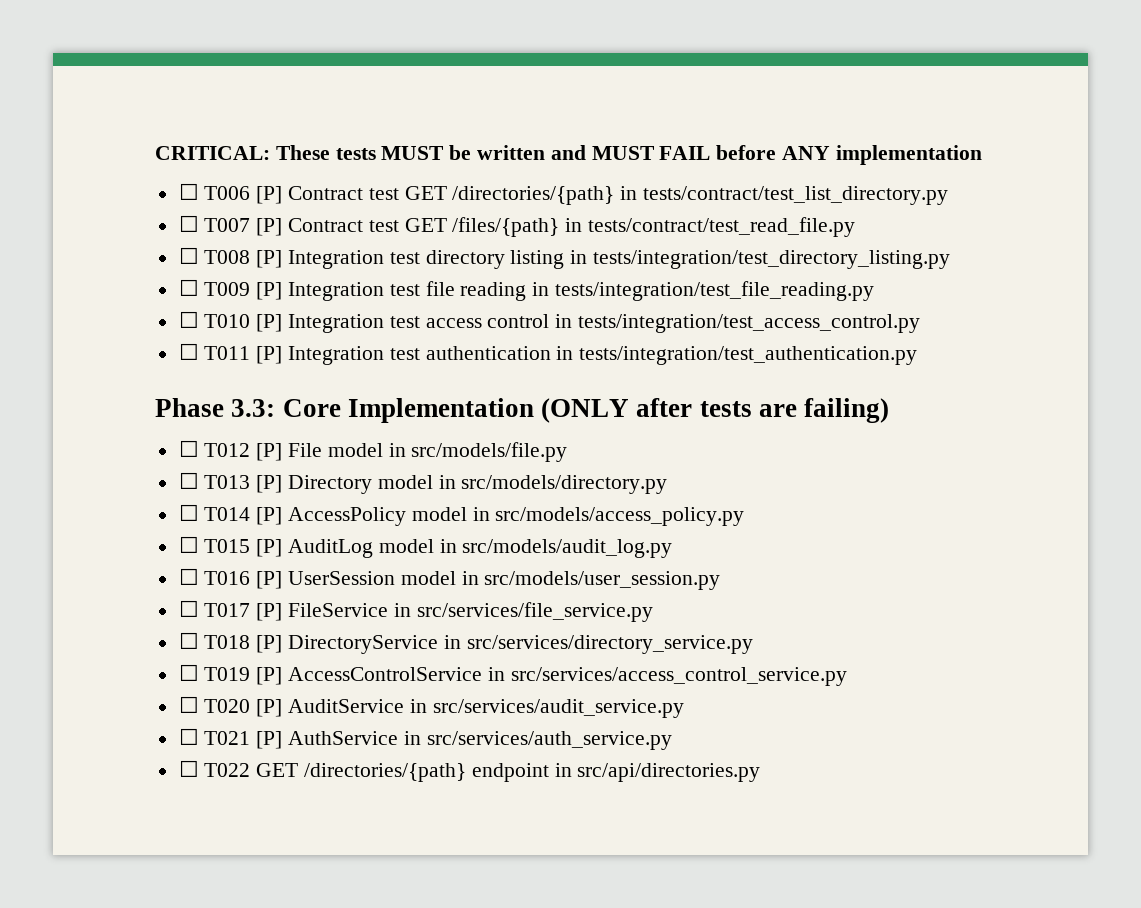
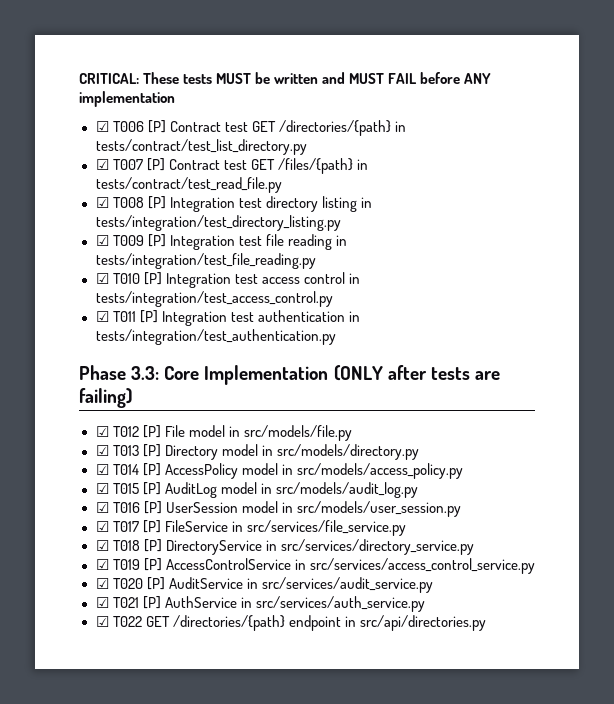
- ☐ T006 [P] Contract test GET /directories/{path} in tests/contract/test_list_directory.py
+ ☑ T006 [P] Contract test GET /directories/{path} in tests/contract/test_list_directory.py
- ☐ T007 [P] Contract test GET /files/{path} in tests/contract/test_read_file.py
+ ☑ T007 [P] Contract test GET /files/{path} in tests/contract/test_read_file.py
- ☐ T008 [P] Integration test directory listing in tests/integration/test_directory_listing.py
+ ☑ T008 [P] Integration test directory listing in tests/integration/test_directory_listing.py
- ☐ T009 [P] Integration test file reading in tests/integration/test_file_reading.py
+ ☑ T009 [P] Integration test file reading in tests/integration/test_file_reading.py
- ☐ T010 [P] Integration test access control in tests/integration/test_access_control.py
+ ☑ T010 [P] Integration test access control in tests/integration/test_access_control.py
- ☐ T011 [P] Integration test authentication in tests/integration/test_authentication.py
+ ☑ T011 [P] Integration test authentication in tests/integration/test_authentication.py
- ☐ T012 [P] File model in src/models/file.py
+ ☑ T012 [P] File model in src/models/file.py
- ☐ T013 [P] Directory model in src/models/directory.py
+ ☑ T013 [P] Directory model in src/models/directory.py
- ☐ T014 [P] AccessPolicy model in src/models/access_policy.py
+ ☑ T014 [P] AccessPolicy model in src/models/access_policy.py
- ☐ T015 [P] AuditLog model in src/models/audit_log.py
+ ☑ T015 [P] AuditLog model in src/models/audit_log.py
- ☐ T016 [P] UserSession model in src/models/user_session.py
+ ☑ T016 [P] UserSession model in src/models/user_session.py
- ☐ T017 [P] FileService in src/services/file_service.py
+ ☑ T017 [P] FileService in src/services/file_service.py
- ☐ T018 [P] DirectoryService in src/services/directory_service.py
+ ☑ T018 [P] DirectoryService in src/services/directory_service.py
- ☐ T019 [P] AccessControlService in src/services/access_control_service.py
+ ☑ T019 [P] AccessControlService in src/services/access_control_service.py
- ☐ T020 [P] AuditService in src/services/audit_service.py
+ ☑ T020 [P] AuditService in src/services/audit_service.py
- ☐ T021 [P] AuthService in src/services/auth_service.py
+ ☑ T021 [P] AuthService in src/services/auth_service.py
- ☐ T022 GET /directories/{path} endpoint in src/api/directories.py
+ ☑ T022 GET /directories/{path} endpoint in src/api/directories.py

